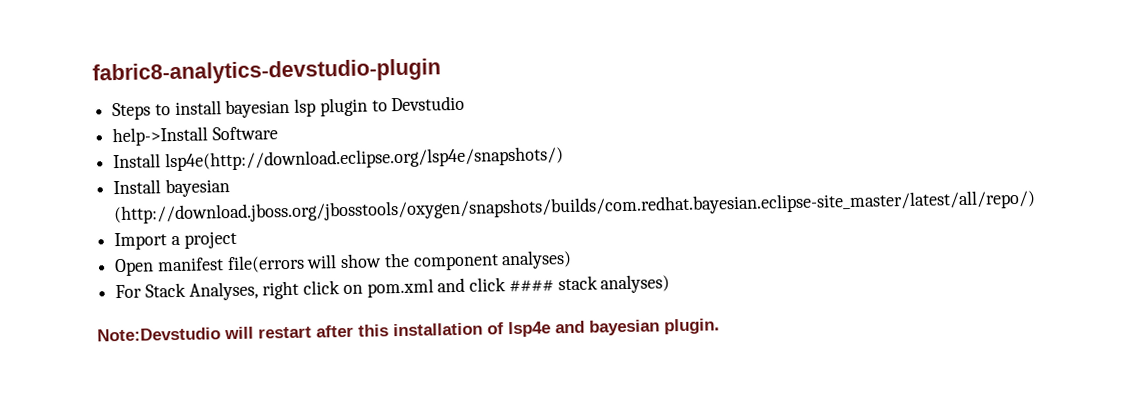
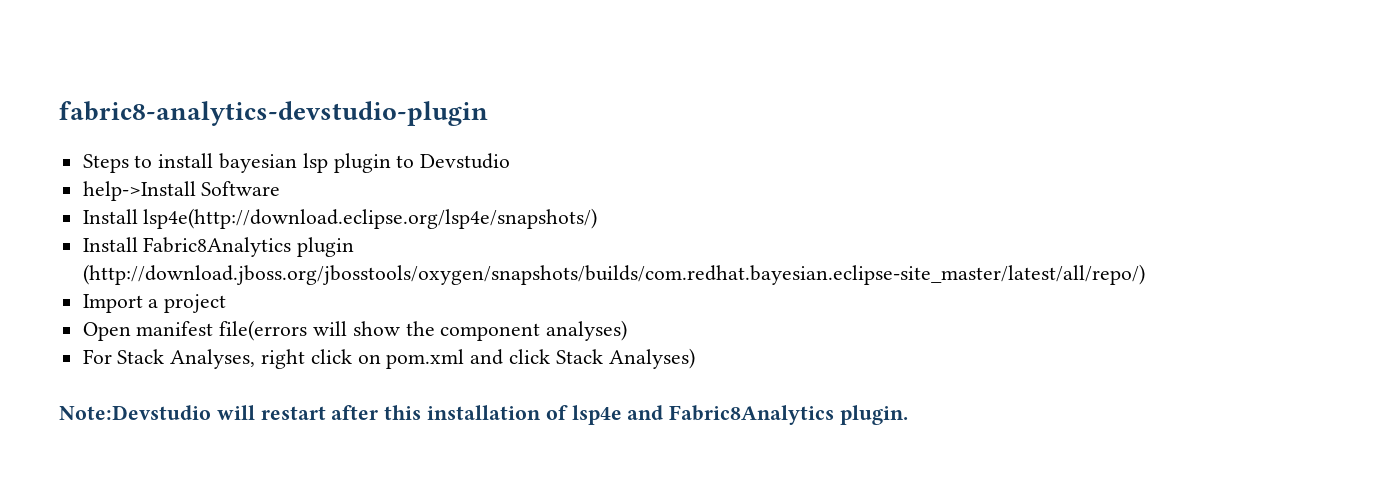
- Install bayesian (http://download.jboss.org/jbosstools/oxygen/snapshots/builds/com.redhat.bayesian.eclipse-site_master/latest/all/repo/)
+ Install Fabric8Analytics plugin (http://download.jboss.org/jbosstools/oxygen/snapshots/builds/com.redhat.bayesian.eclipse-site_master/latest/all/repo/)
- For Stack Analyses, right click on pom.xml and click #### stack analyses)
+ For Stack Analyses, right click on pom.xml and click Stack Analyses)
- Note:Devstudio will restart after this installation of lsp4e and bayesian plugin.
+ Note:Devstudio will restart after this installation of lsp4e and Fabric8Analytics plugin.

